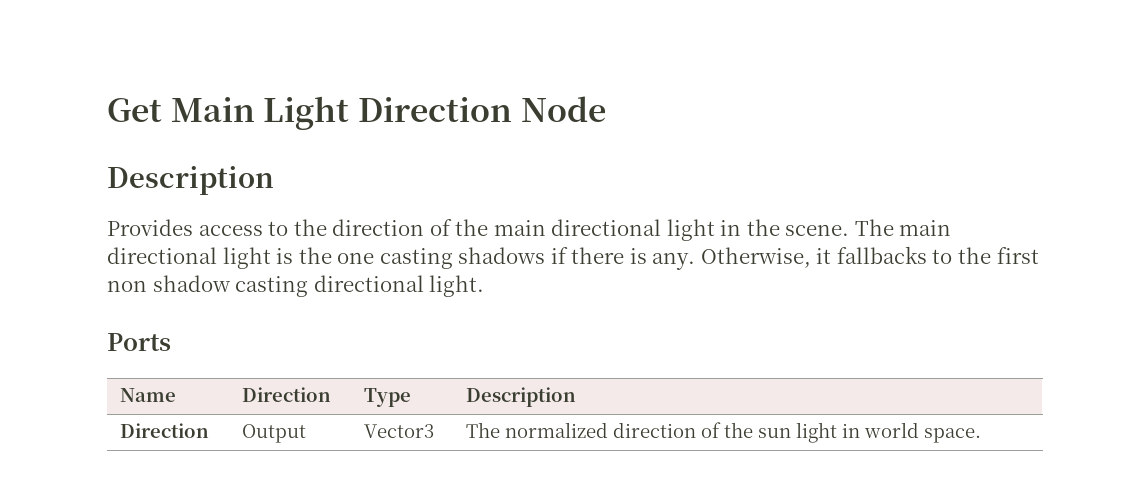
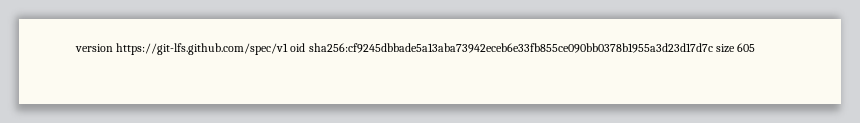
- Get Main Light Direction Node
- Description
- Provides access to the direction of the main directional light in the scene. The main directional light is the one casting shadows if there is any. Otherwise, it fallbacks to the first non shadow casting directional light.
- Ports
- Name | Direction | Type | Description
- Direction | Output | Vector3 | The normalized direction of the sun light in world space.
+ version https://git-lfs.github.com/spec/v1 oid sha256:cf9245dbbade5a13aba73942eceb6e33fb855ce090bb0378b1955a3d23d17d7c size 605

